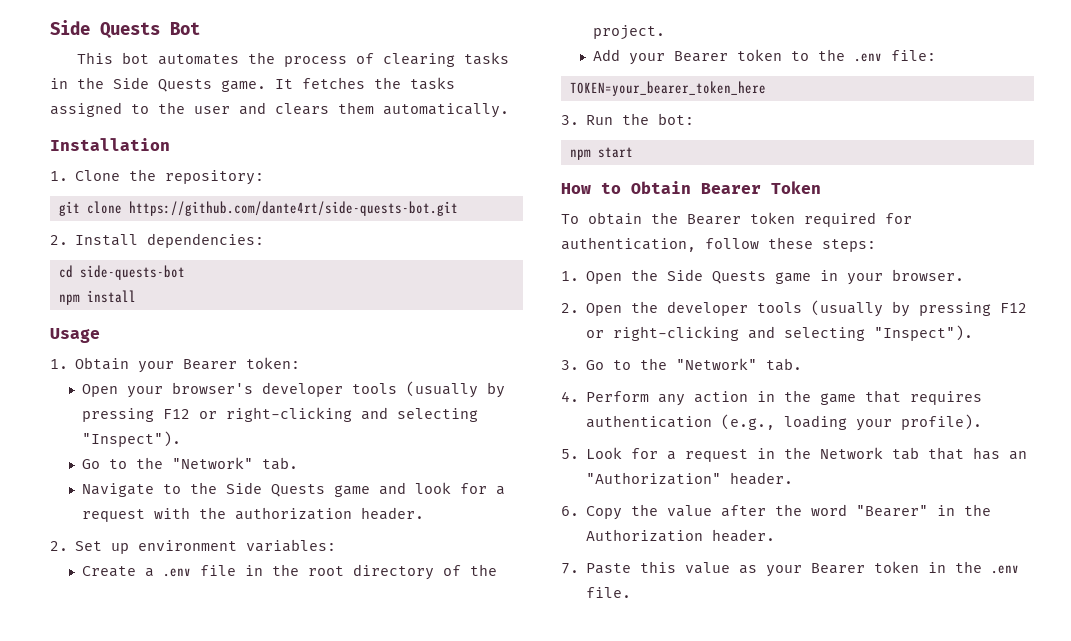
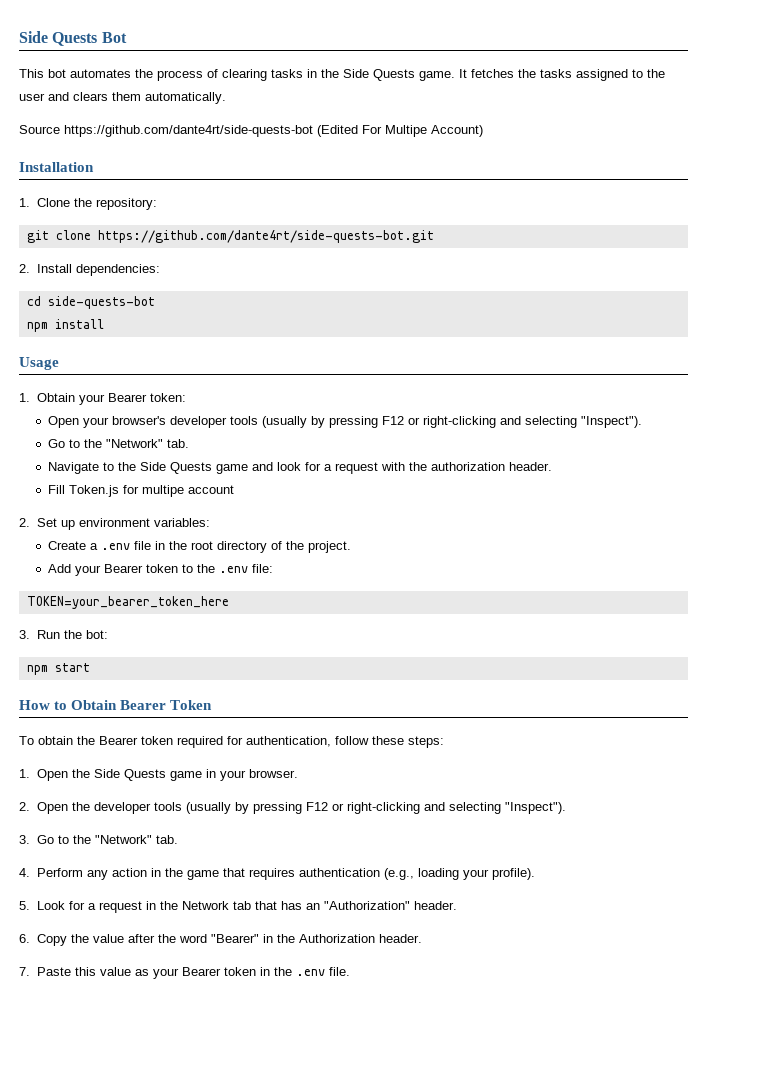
+ Source https://github.com/dante4rt/side-quests-bot (Edited For Multipe Account)
+ Fill Token.js for multipe account

